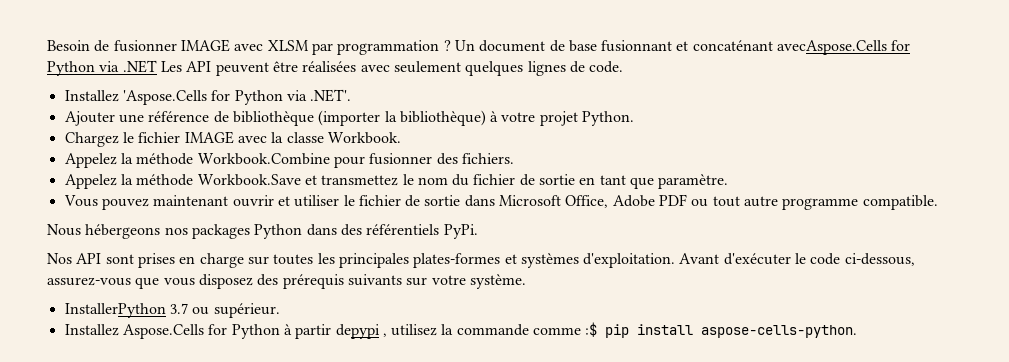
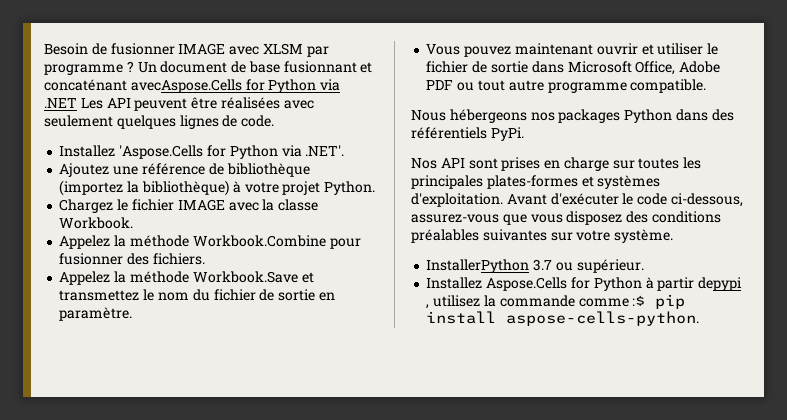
- Besoin de fusionner IMAGE avec XLSM par programmation ?
+ Besoin de fusionner IMAGE avec XLSM par programme ?
- Ajouter une référence de bibliothèque (importer la bibliothèque) à votre projet Python.
+ Ajoutez une référence de bibliothèque (importez la bibliothèque) à votre projet Python.
- Appelez la méthode Workbook.Save et transmettez le nom du fichier de sortie en tant que paramètre.
+ Appelez la méthode Workbook.Save et transmettez le nom du fichier de sortie en paramètre.
- Avant d'exécuter le code ci-dessous, assurez-vous que vous disposez des prérequis suivants sur votre système.
+ Avant d'exécuter le code ci-dessous, assurez-vous que vous disposez des conditions préalables suivantes sur votre système.

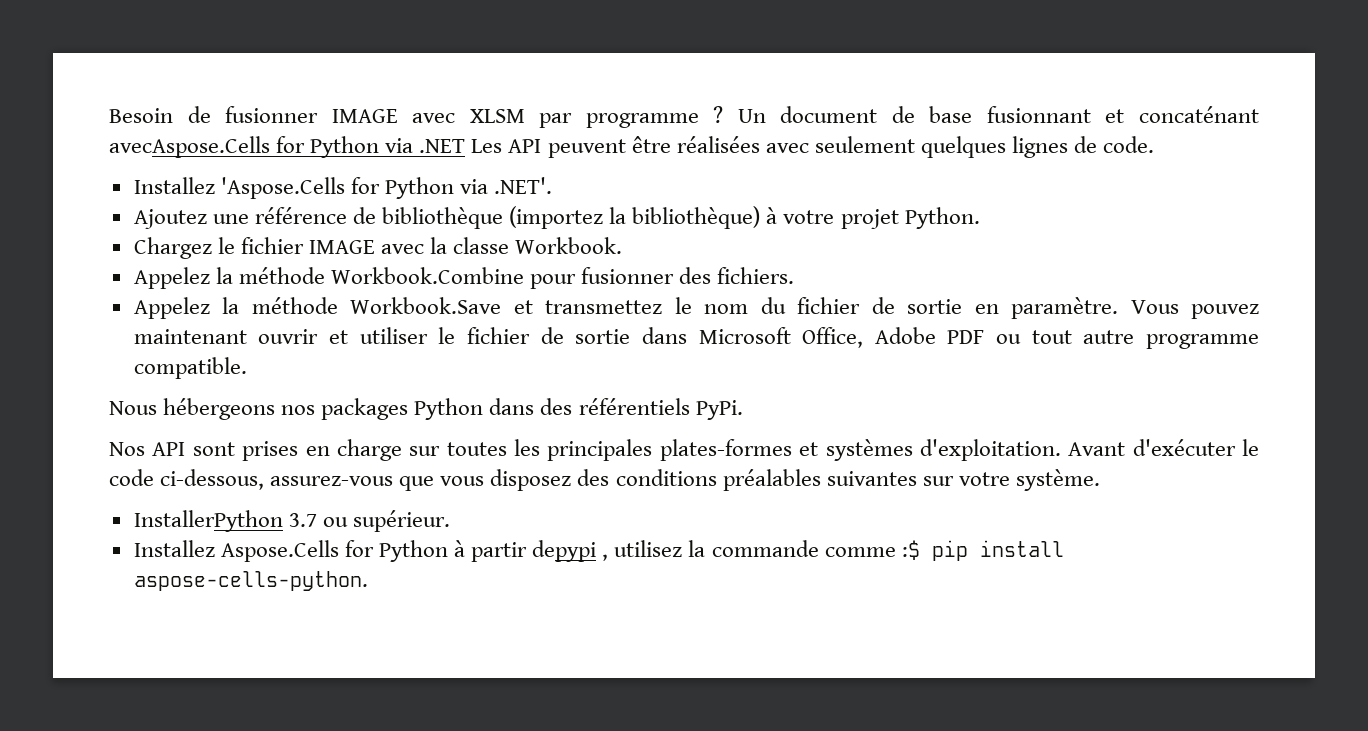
- Appelez la méthode Workbook.Save et transmettez le nom du fichier de sortie en paramètre.
- Vous pouvez maintenant ouvrir et utiliser le fichier de sortie dans Microsoft Office, Adobe PDF ou tout autre programme compatible.
+ Appelez la méthode Workbook.Save et transmettez le nom du fichier de sortie en paramètre. Vous pouvez maintenant ouvrir et utiliser le fichier de sortie dans Microsoft Office, Adobe PDF ou tout autre programme compatible.

